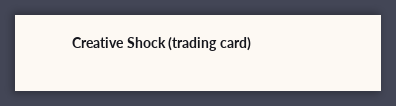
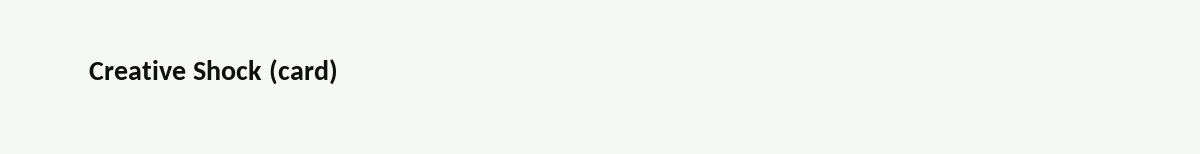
- Creative Shock (trading card)
+ Creative Shock (card)

